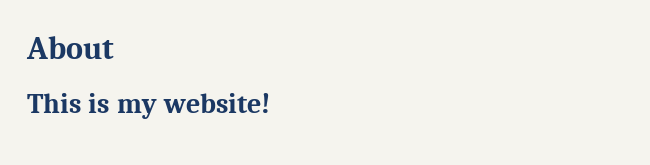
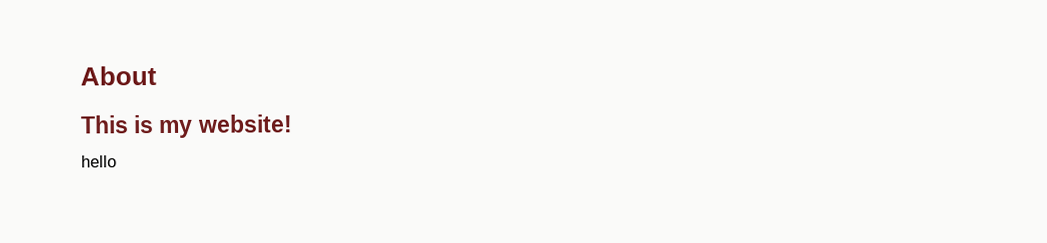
+ hello

